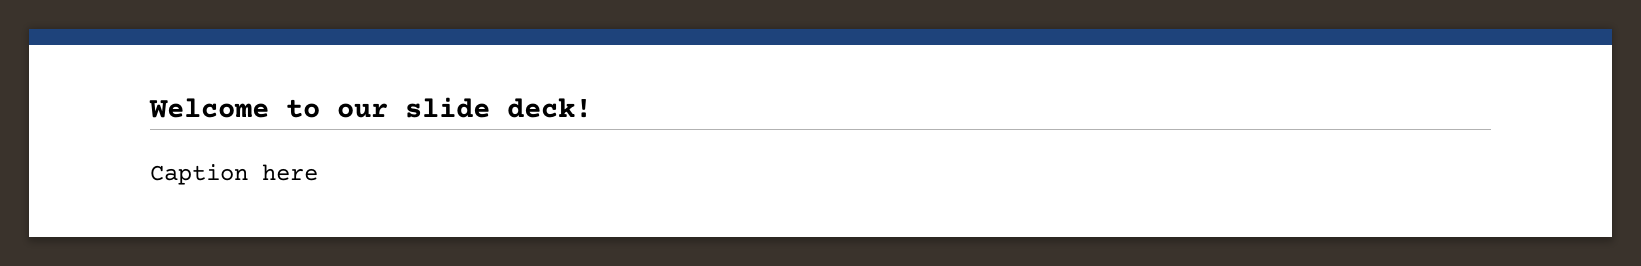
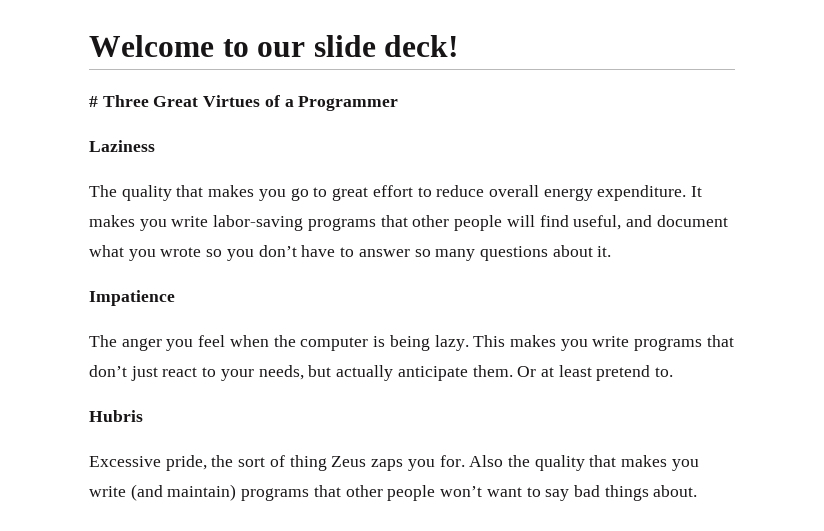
- Caption here
+ # Three Great Virtues of a Programmer
+ Laziness
+ The quality that makes you go to great effort to reduce overall energy expenditure. It makes you write labor-saving programs that other people will find useful, and document what you wrote so you don’t have to answer so many questions about it.
+ Impatience
+ The anger you feel when the computer is being lazy. This makes you write programs that don’t just react to your needs, but actually anticipate them. Or at least pretend to.
+ Hubris
+ Excessive pride, the sort of thing Zeus zaps you for. Also the quality that makes you write (and maintain) programs that other people won’t want to say bad things about.

